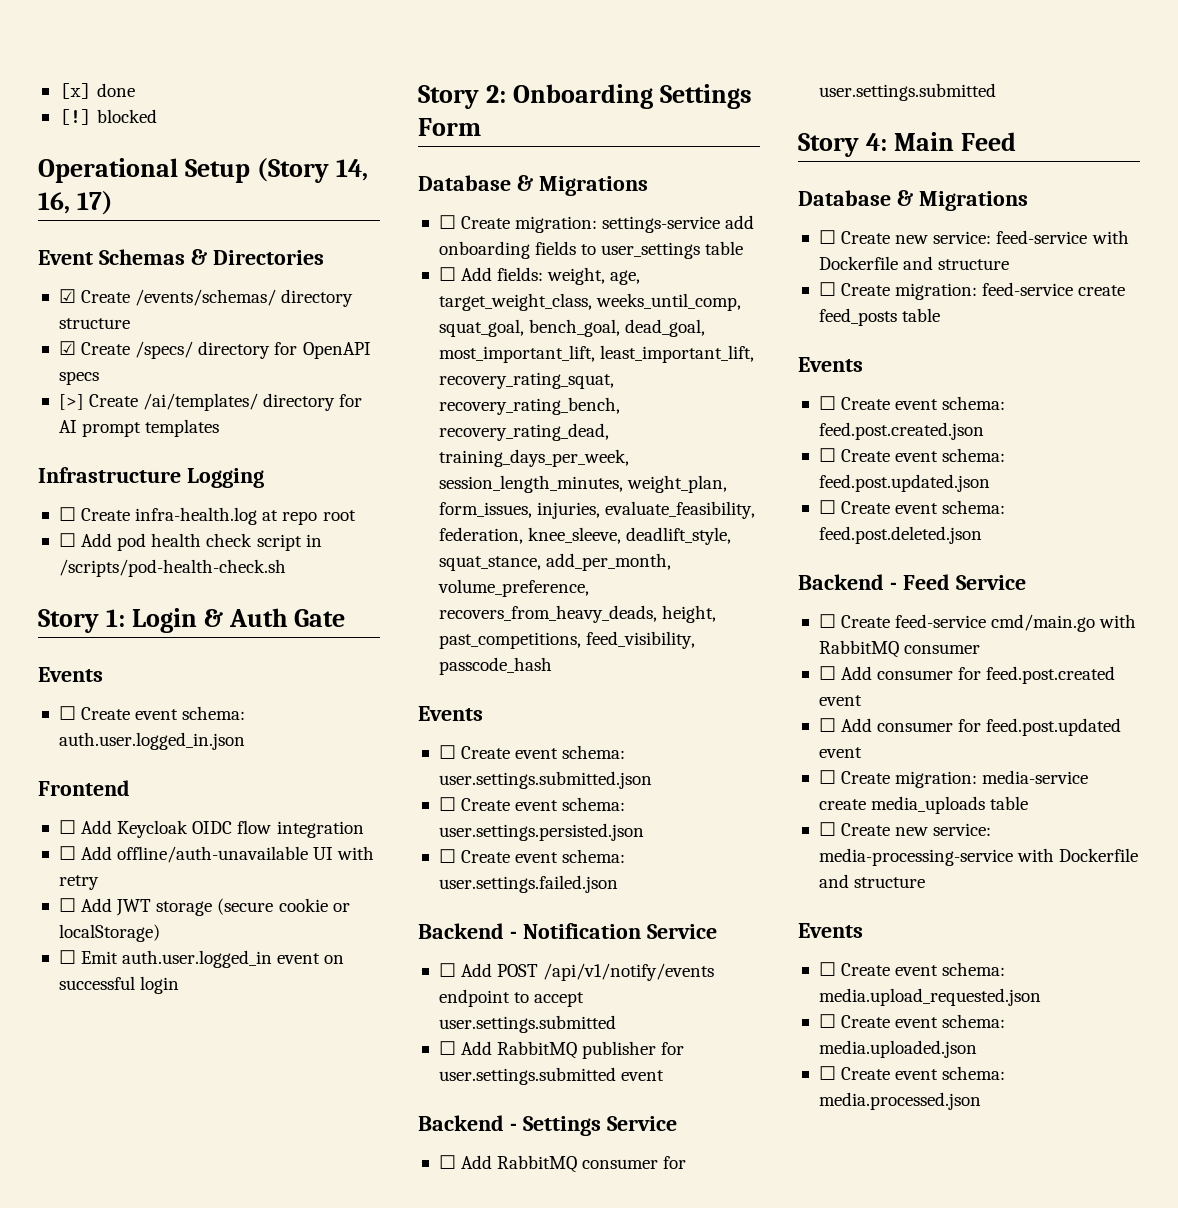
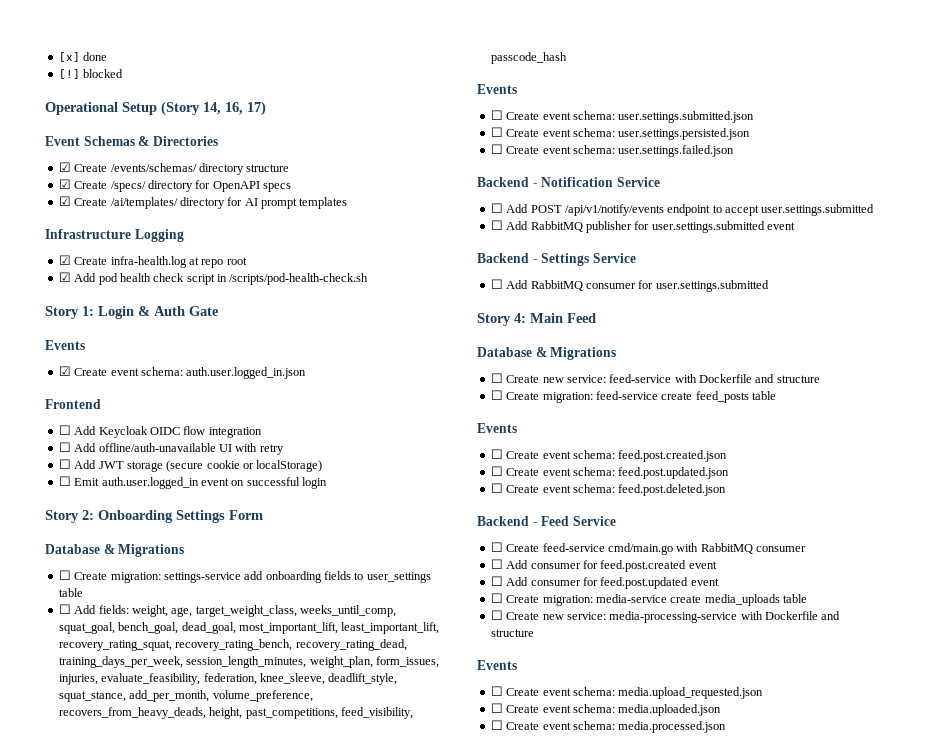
- [>] Create /ai/templates/ directory for AI prompt templates
+ ☑ Create /ai/templates/ directory for AI prompt templates
- ☐ Create infra-health.log at repo root
+ ☑ Create infra-health.log at repo root
- ☐ Add pod health check script in /scripts/pod-health-check.sh
+ ☑ Add pod health check script in /scripts/pod-health-check.sh
- ☐ Create event schema: auth.user.logged_in.json
+ ☑ Create event schema: auth.user.logged_in.json

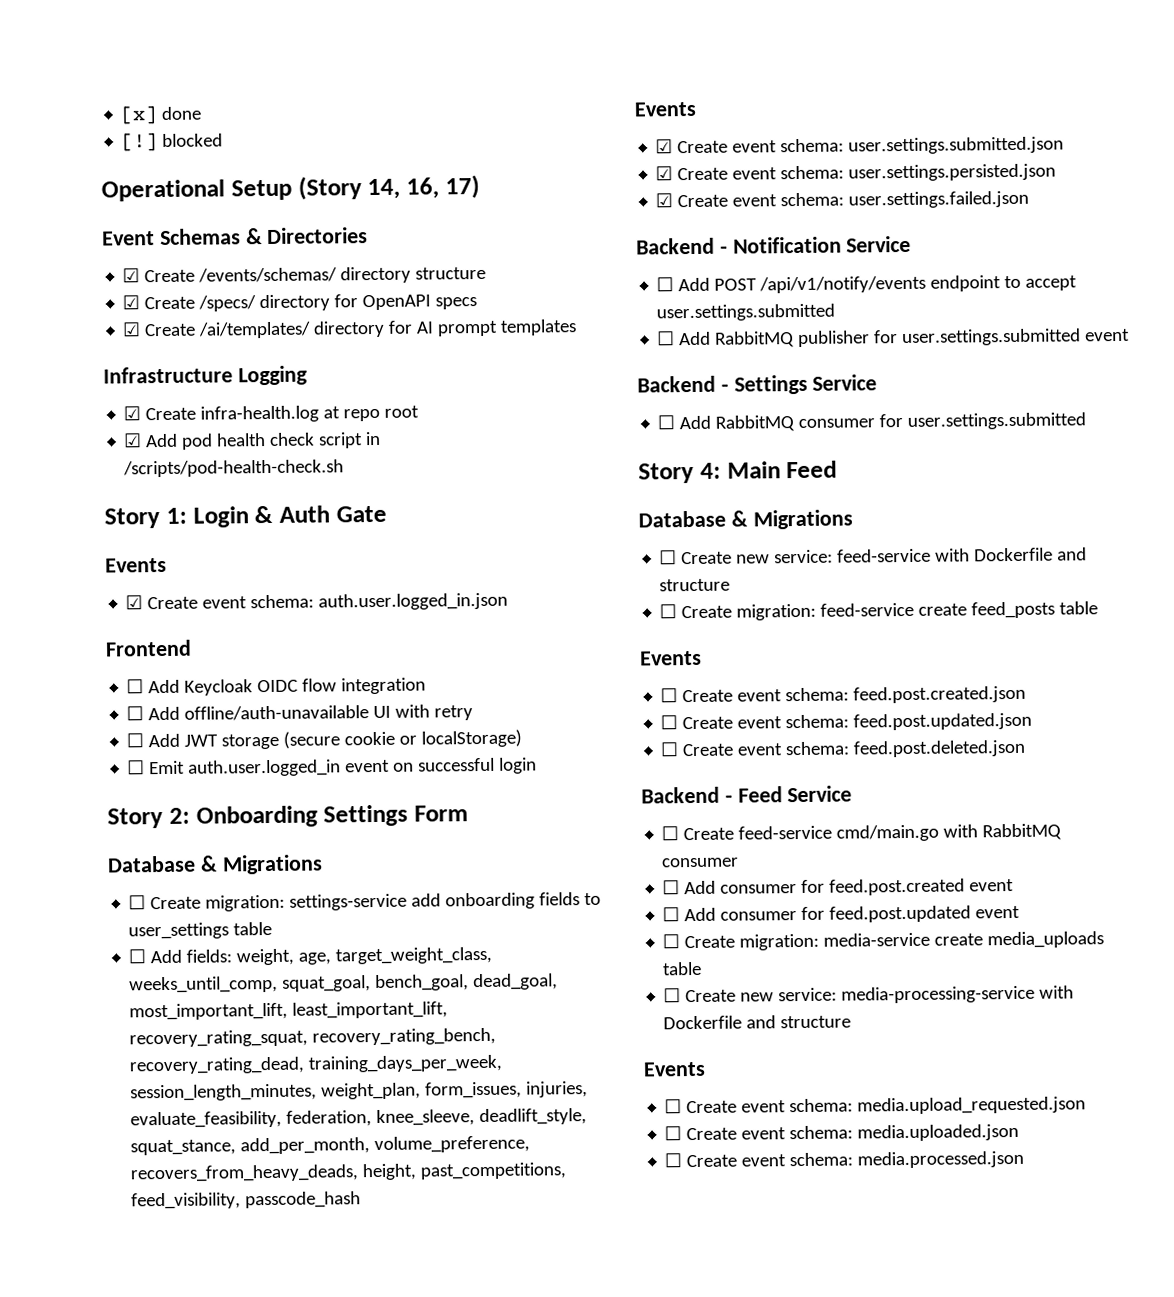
- ☐ Create event schema: user.settings.submitted.json
+ ☑ Create event schema: user.settings.submitted.json
- ☐ Create event schema: user.settings.persisted.json
+ ☑ Create event schema: user.settings.persisted.json
- ☐ Create event schema: user.settings.failed.json
+ ☑ Create event schema: user.settings.failed.json

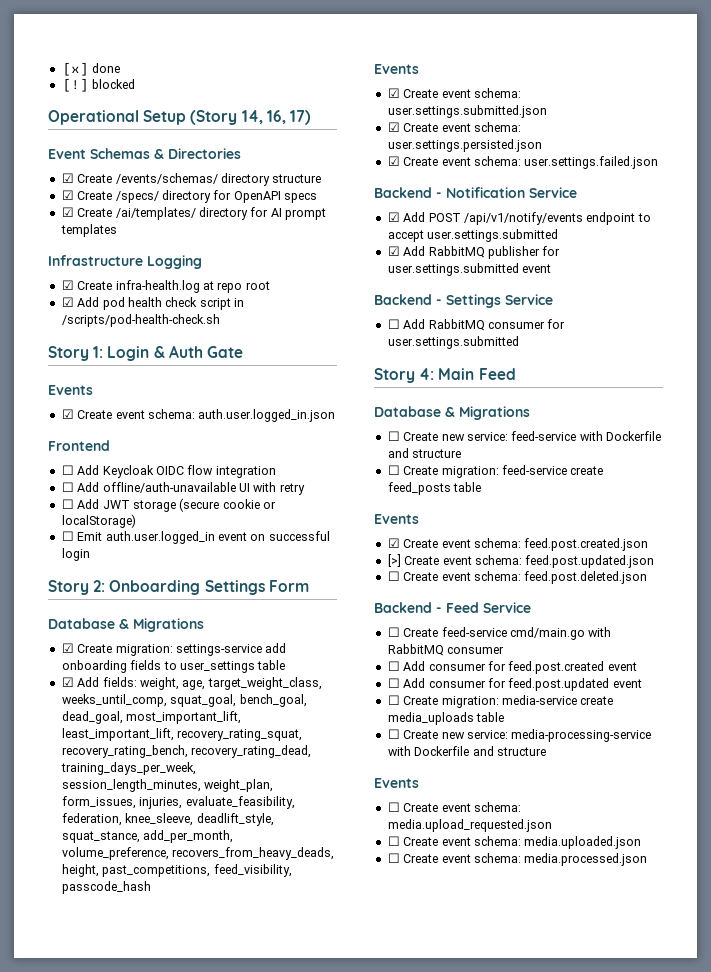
- ☐ Create migration: settings-service add onboarding fields to user_settings table
+ ☑ Create migration: settings-service add onboarding fields to user_settings table
- ☐ Add fields: weight, age, target_weight_class, weeks_until_comp, squat_goal, bench_goal, dead_goal, most_important_lift, least_important_lift, recovery_rating_squat, recovery_rating_bench, recovery_rating_dead, training_days_per_week, session_length_minutes, weight_plan, form_issues, injuries, evaluate_feasibility, federation, knee_sleeve, deadlift_style, squat_stance, add_per_month, volume_preference, recovers_from_heavy_deads, height, past_competitions, feed_visibility, passcode_hash
+ ☑ Add fields: weight, age, target_weight_class, weeks_until_comp, squat_goal, bench_goal, dead_goal, most_important_lift, least_important_lift, recovery_rating_squat, recovery_rating_bench, recovery_rating_dead, training_days_per_week, session_length_minutes, weight_plan, form_issues, injuries, evaluate_feasibility, federation, knee_sleeve, deadlift_style, squat_stance, add_per_month, volume_preference, recovers_from_heavy_deads, height, past_competitions, feed_visibility, passcode_hash
- ☐ Add POST /api/v1/notify/events endpoint to accept user.settings.submitted
+ ☑ Add POST /api/v1/notify/events endpoint to accept user.settings.submitted
- ☐ Add RabbitMQ publisher for user.settings.submitted event
+ ☑ Add RabbitMQ publisher for user.settings.submitted event
- ☐ Create event schema: feed.post.created.json
+ ☑ Create event schema: feed.post.created.json
- ☐ Create event schema: feed.post.updated.json
+ [>] Create event schema: feed.post.updated.json

